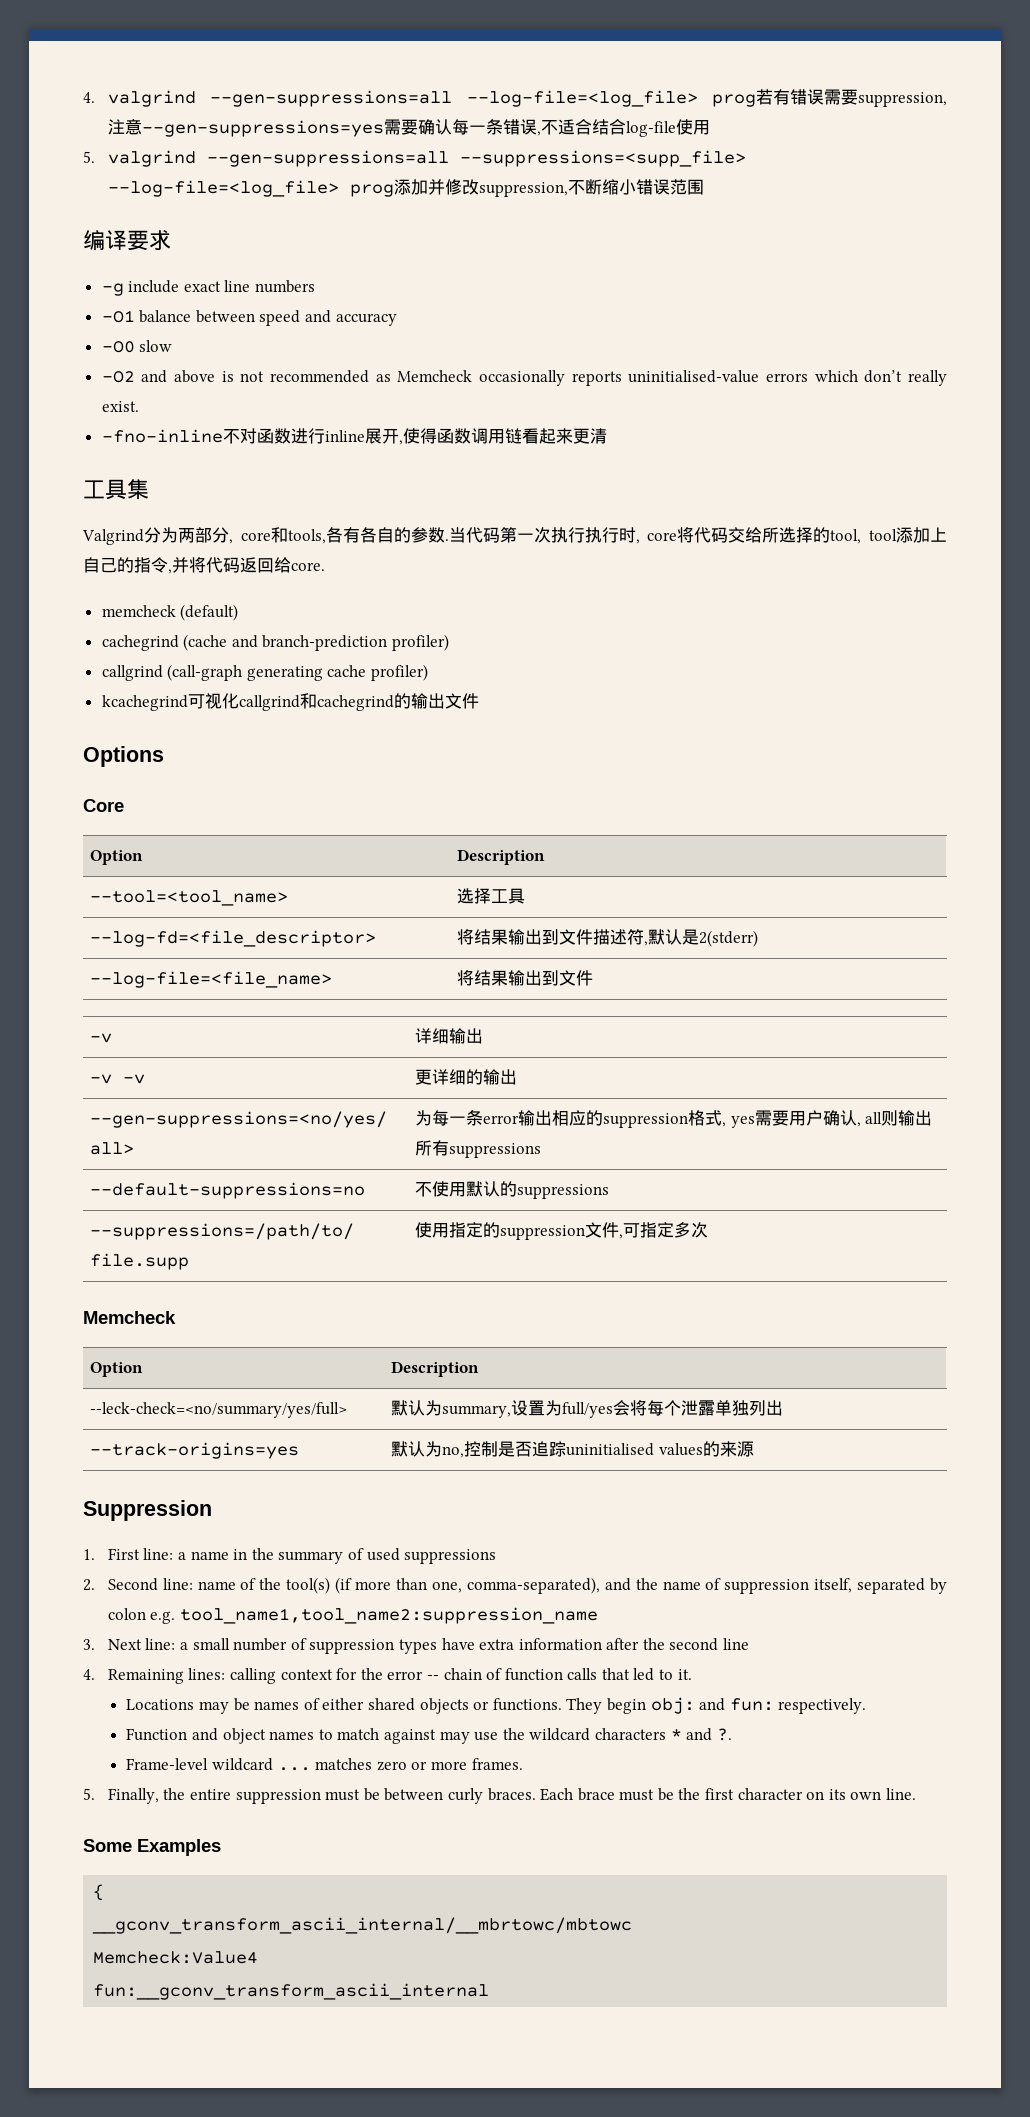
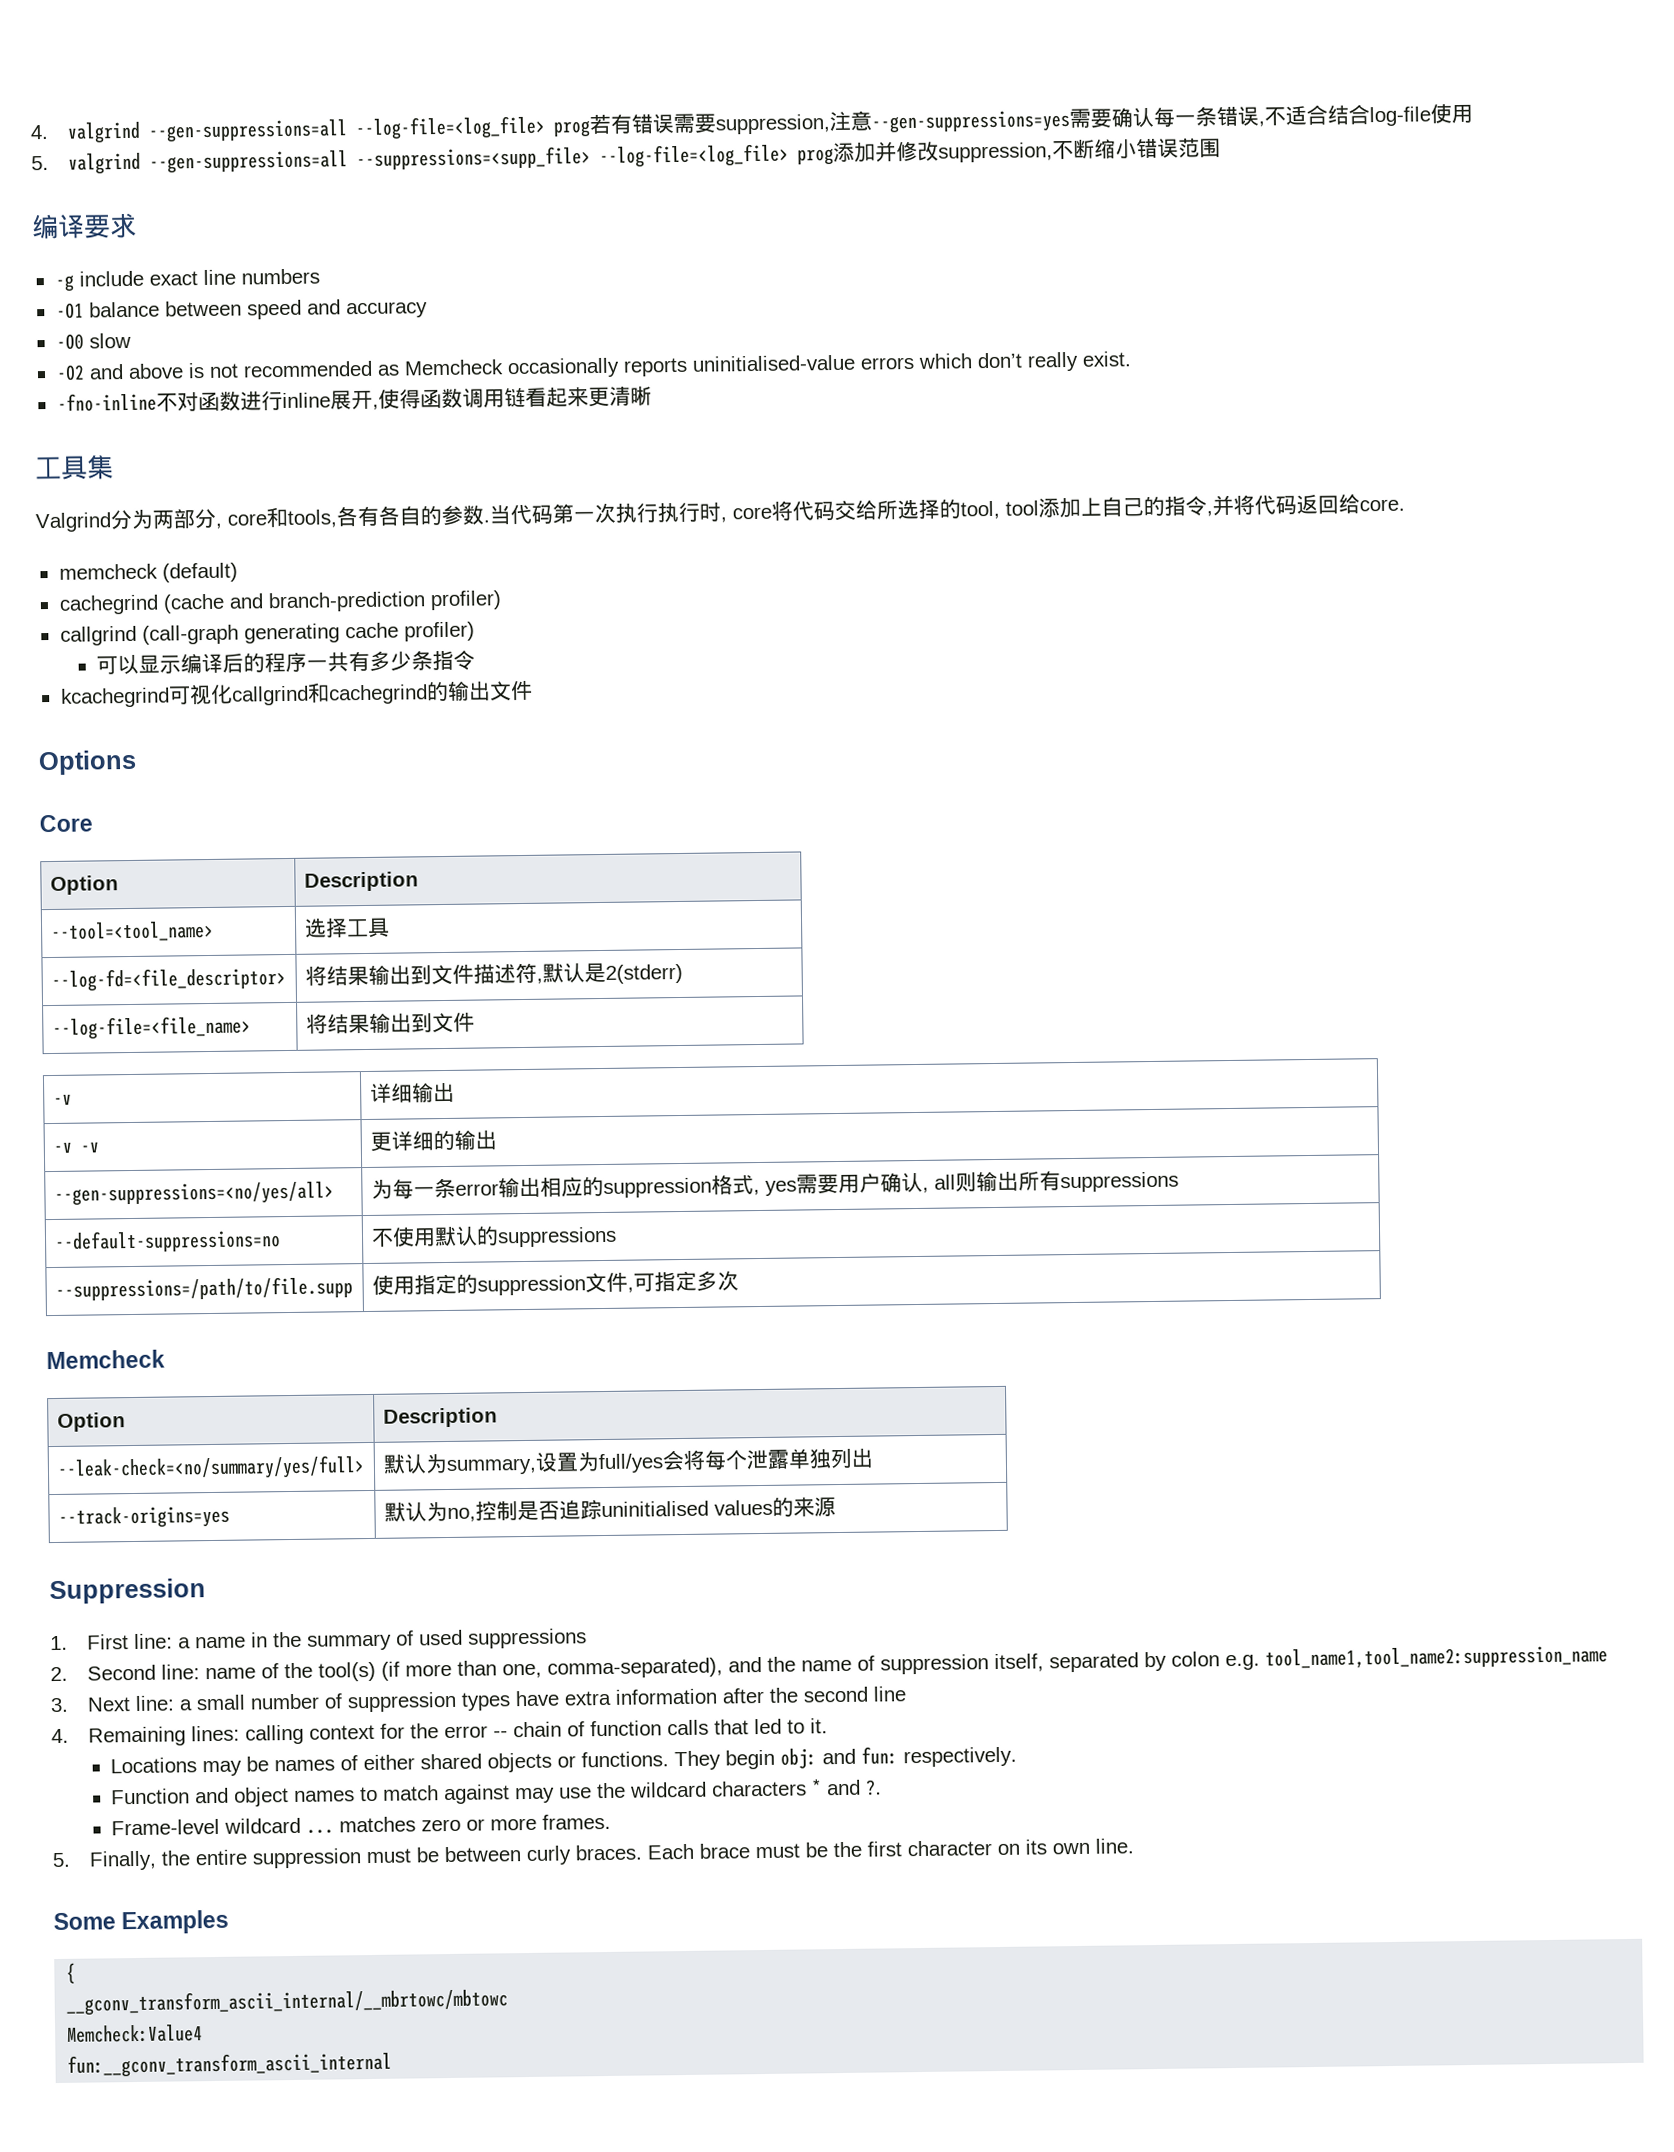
- -fno-inline不对函数进行inline展开,使得函数调用链看起来更清
+ -fno-inline不对函数进行inline展开,使得函数调用链看起来更清晰
+ 可以显示编译后的程序一共有多少条指令
- --leck-check=<no/summary/yes/full> | 默认为summary,设置为full/yes会将每个泄露单独列出
+ --leak-check=<no/summary/yes/full> | 默认为summary,设置为full/yes会将每个泄露单独列出

